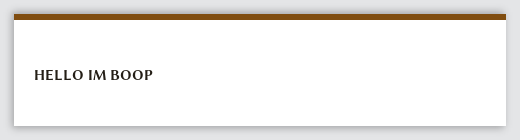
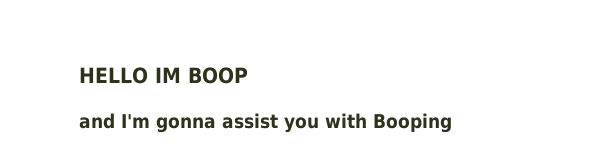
+ and I'm gonna assist you with Booping

